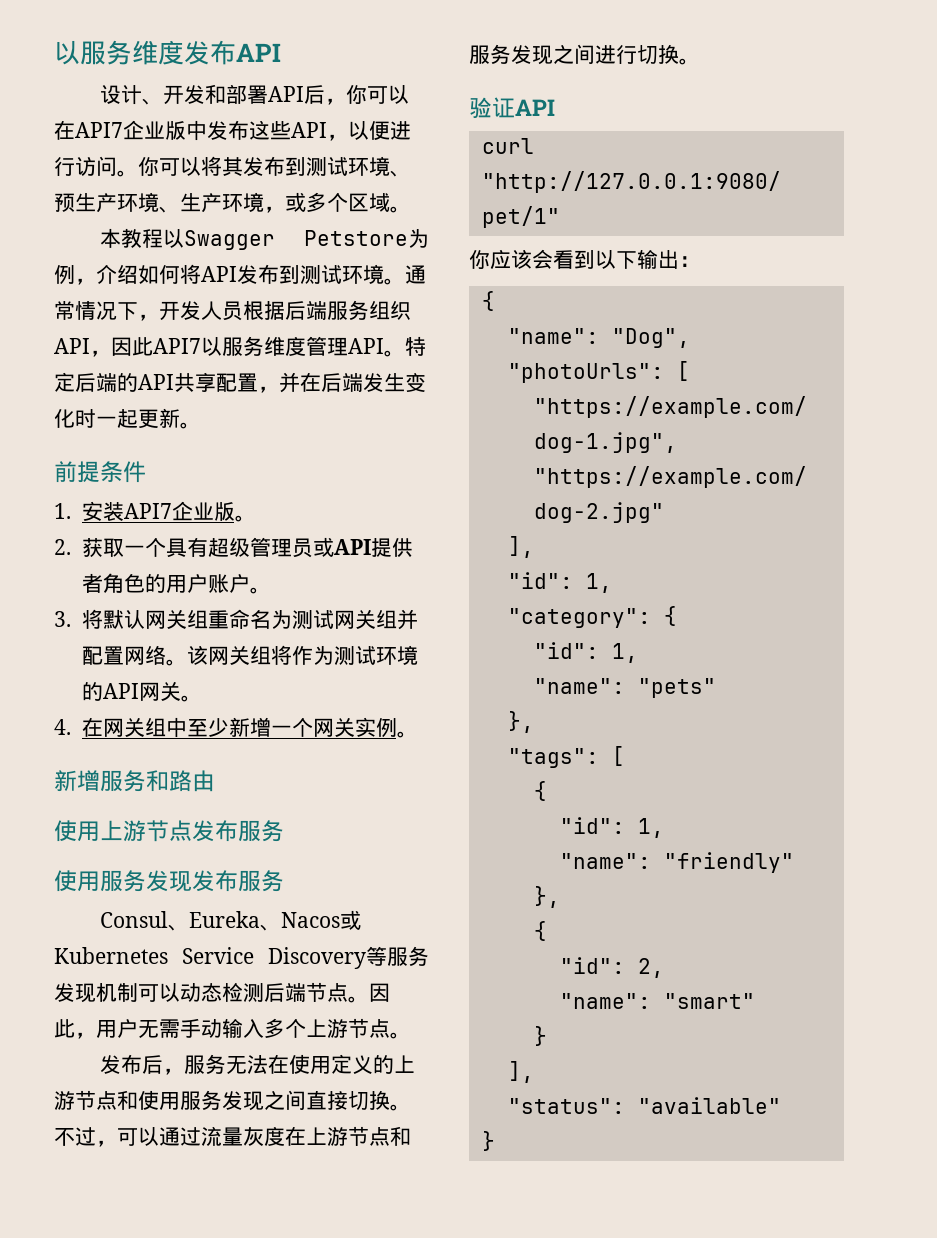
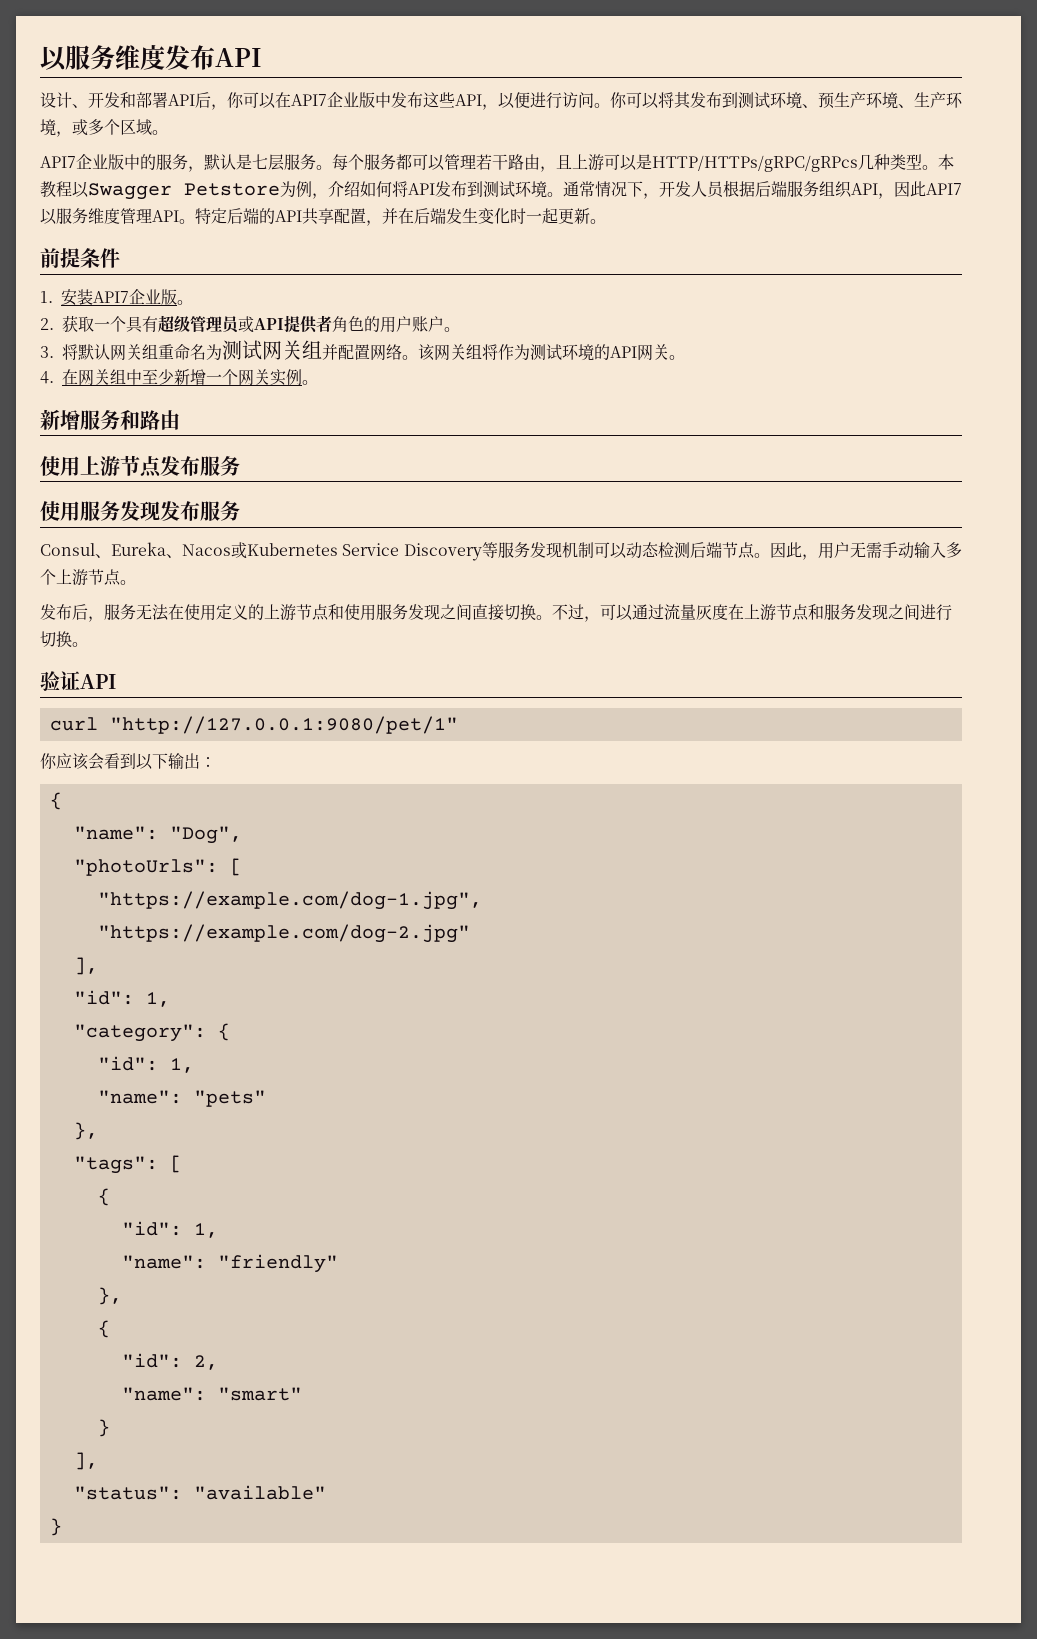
+ API7企业版中的服务，默认是七层服务。每个服务都可以管理若干路由，且上游可以是HTTP/HTTPs/gRPC/gRPcs几种类型。

